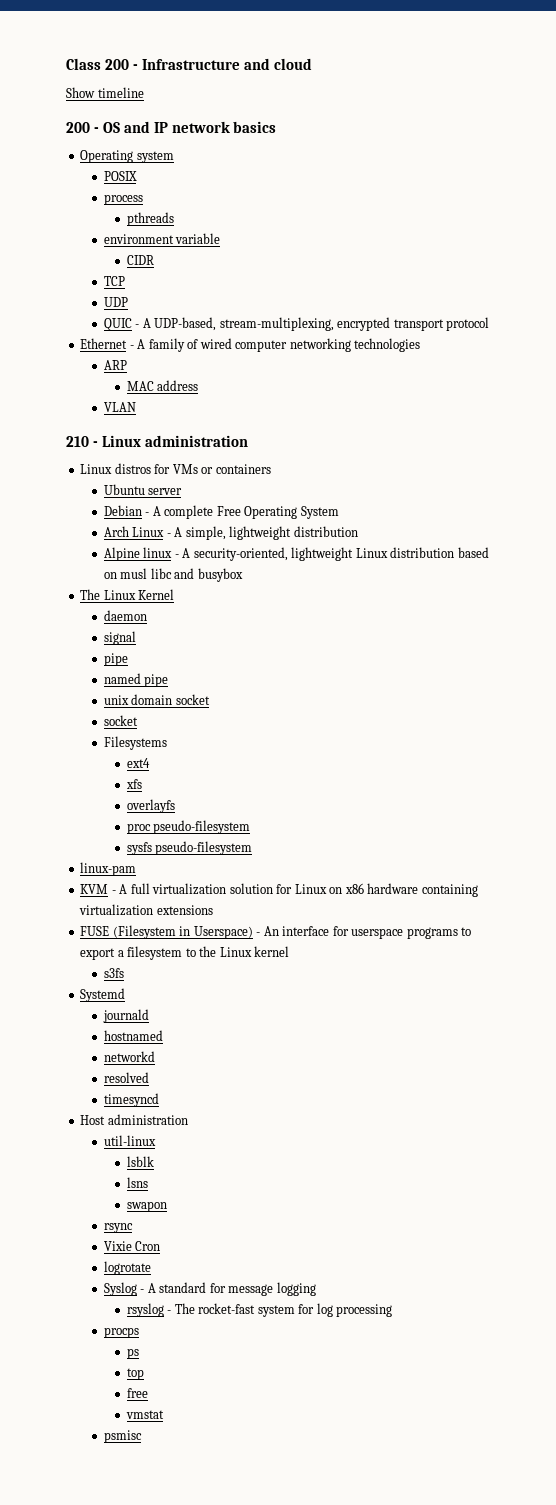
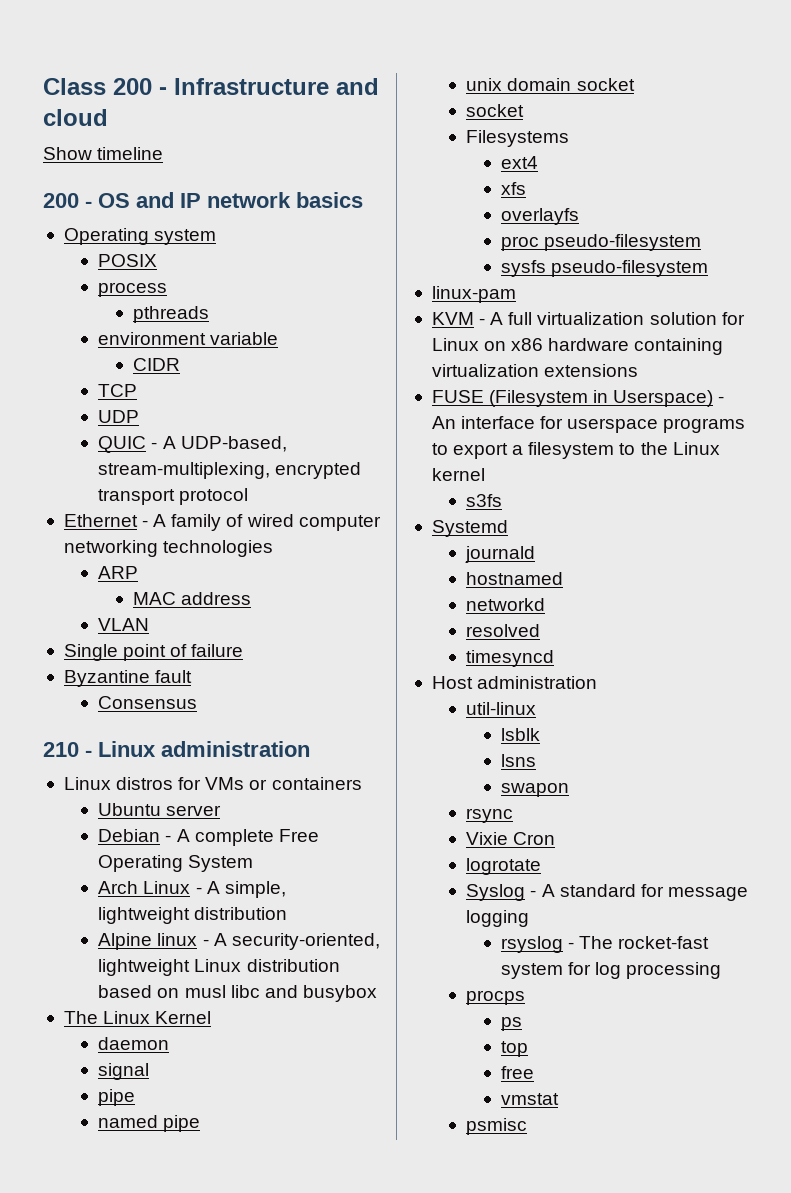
+ Single point of failure
+ Byzantine fault
+ Consensus

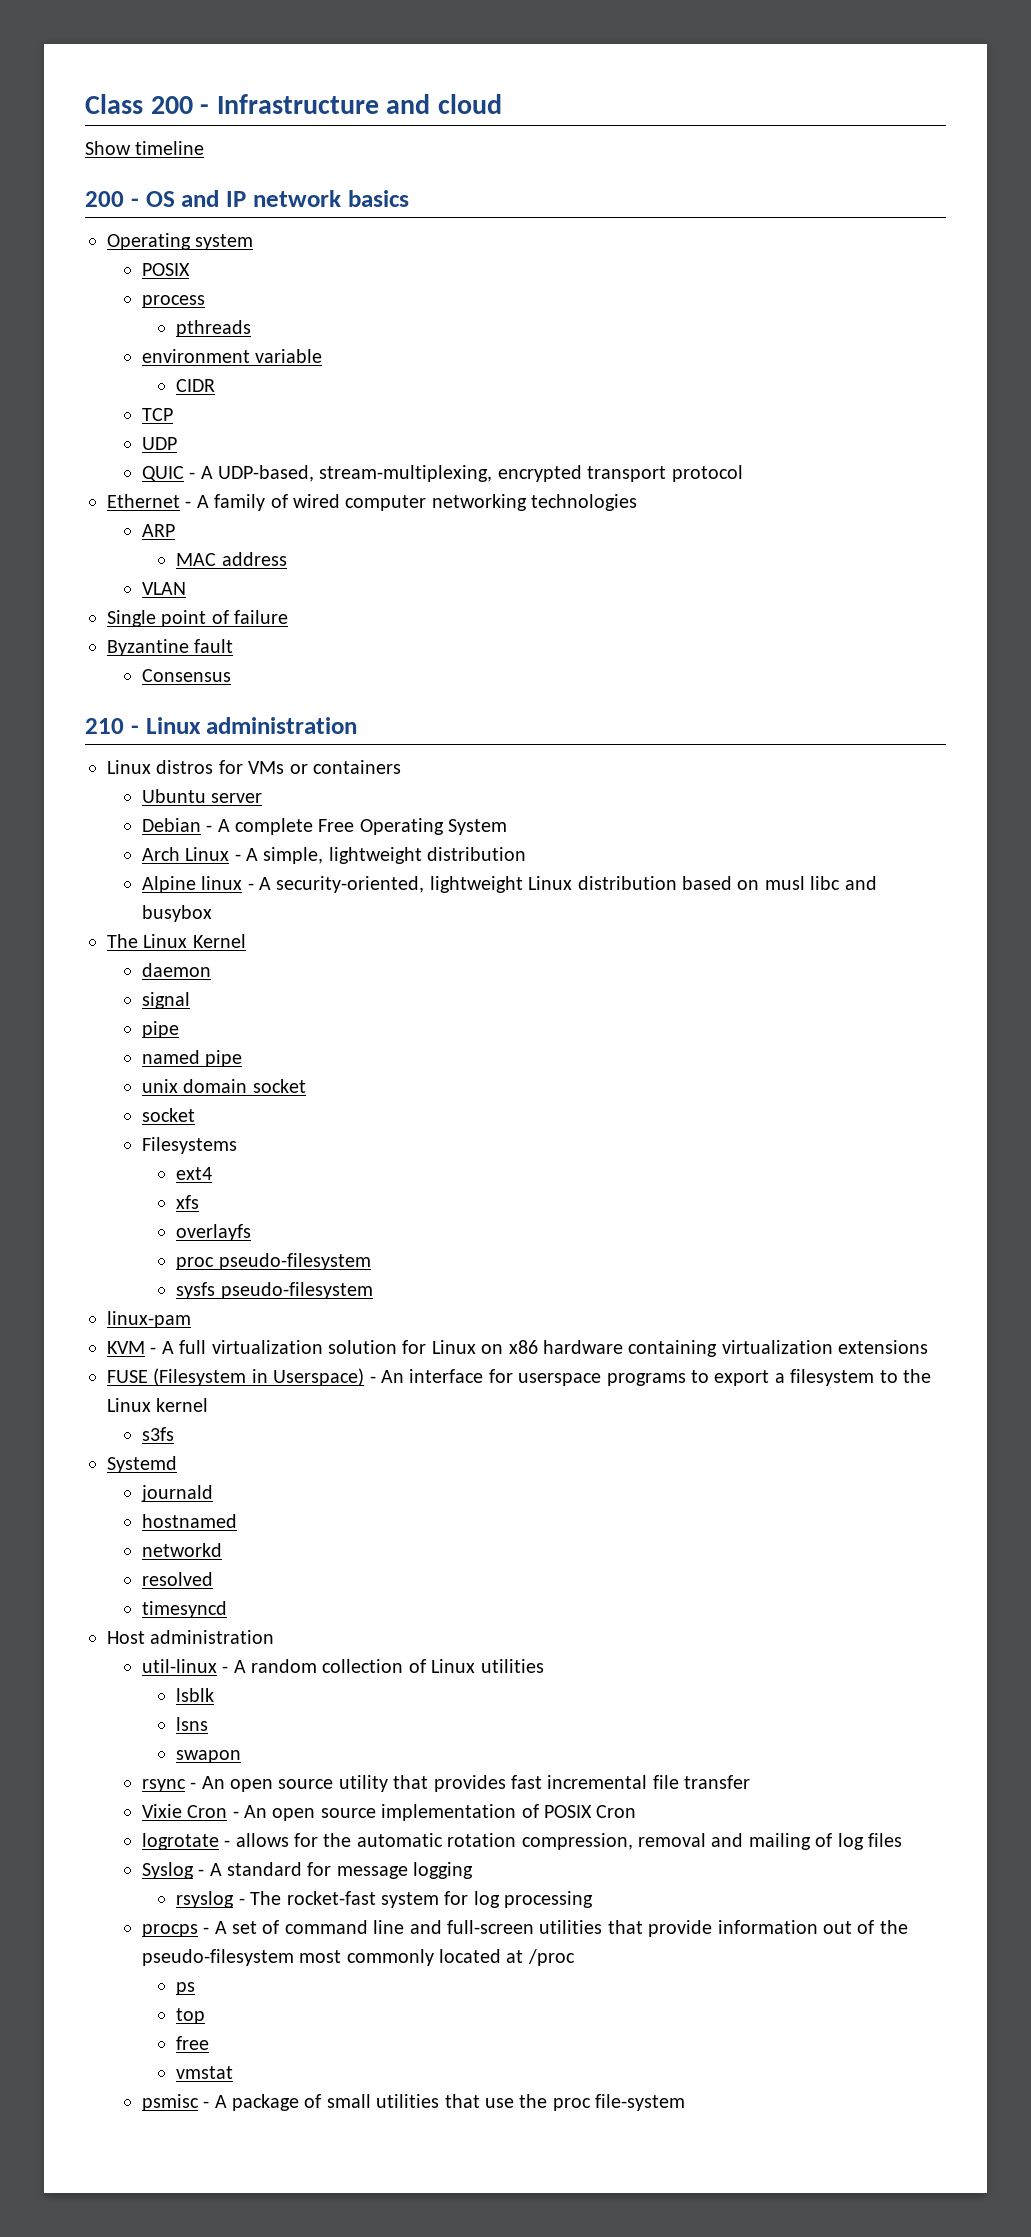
- util-linux
+ util-linux - A random collection of Linux utilities
  lsblk
  lsns
  swapon
- rsync
- Vixie Cron
- logrotate
+ rsync - An open source utility that provides fast incremental file transfer
+ Vixie Cron - An open source implementation of POSIX Cron
+ logrotate - allows for the automatic rotation compression, removal and mailing of log files
- procps
+ procps - A set of command line and full-screen utilities that provide information out of the pseudo-filesystem most commonly located at /proc
- psmisc
+ psmisc - A package of small utilities that use the proc file-system

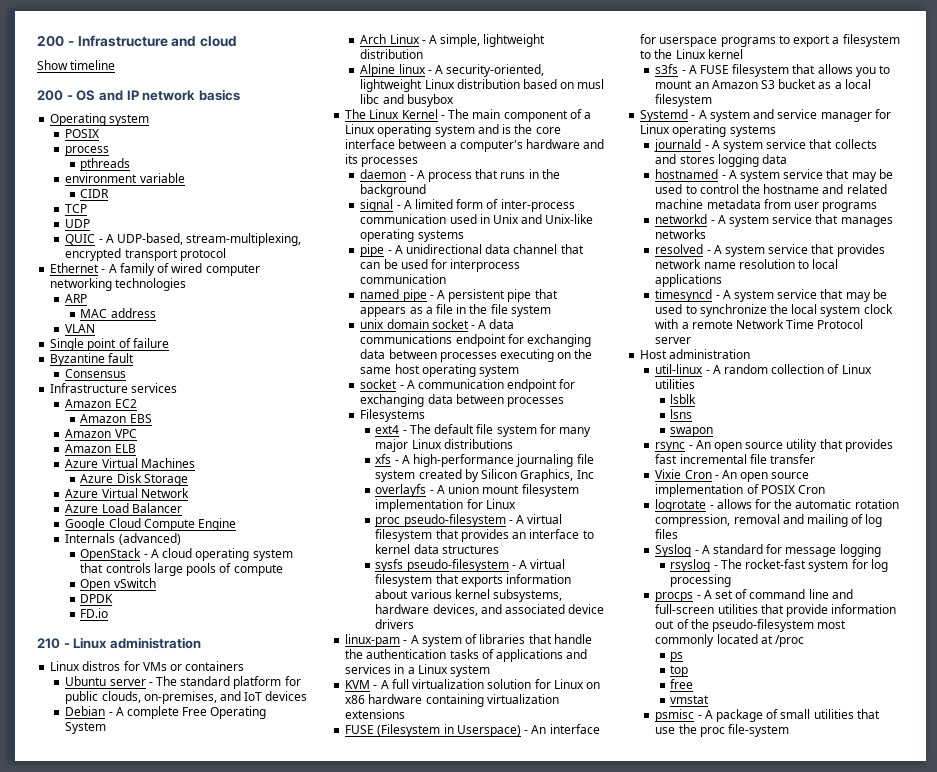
- Class 200 - Infrastructure and cloud
+ 200 - Infrastructure and cloud
+ Infrastructure services
+ Amazon EC2
+ Amazon EBS
+ Amazon VPC
+ Amazon ELB
+ Azure Virtual Machines
+ Azure Disk Storage
+ Azure Virtual Network
+ Azure Load Balancer
+ Google Cloud Compute Engine
+ Internals (advanced)
+ OpenStack - A cloud operating system that controls large pools of compute
+ Open vSwitch
+ DPDK
+ FD.io
- Ubuntu server
+ Ubuntu server - The standard platform for public clouds, on-premises, and IoT devices
- The Linux Kernel
- daemon
- signal
- pipe
- named pipe
- unix domain socket
- socket
+ The Linux Kernel - The main component of a Linux operating system and is the core interface between a computer's hardware and its processes
+ daemon - A process that runs in the background
+ signal - A limited form of inter-process communication used in Unix and Unix-like operating systems
+ pipe - A unidirectional data channel that can be used for interprocess communication
+ named pipe - A persistent pipe that appears as a file in the file system
+ unix domain socket - A data communications endpoint for exchanging data between processes executing on the same host operating system
+ socket - A communication endpoint for exchanging data between processes
  Filesystems
- ext4
- xfs
- overlayfs
- proc pseudo-filesystem
- sysfs pseudo-filesystem
- linux-pam
+ ext4 - The default file system for many major Linux distributions
+ xfs - A high-performance journaling file system created by Silicon Graphics, Inc
+ overlayfs - A union mount filesystem implementation for Linux
+ proc pseudo-filesystem - A virtual filesystem that provides an interface to kernel data structures
+ sysfs pseudo-filesystem - A virtual filesystem that exports information about various kernel subsystems, hardware devices, and associated device drivers
+ linux-pam - A system of libraries that handle the authentication tasks of applications and services in a Linux system
- s3fs
- Systemd
- journald
- hostnamed
- networkd
- resolved
- timesyncd
+ s3fs - A FUSE filesystem that allows you to mount an Amazon S3 bucket as a local filesystem
+ Systemd - A system and service manager for Linux operating systems
+ journald - A system service that collects and stores logging data
+ hostnamed - A system service that may be used to control the hostname and related machine metadata from user programs
+ networkd - A system service that manages networks
+ resolved - A system service that provides network name resolution to local applications
+ timesyncd - A system service that may be used to synchronize the local system clock with a remote Network Time Protocol server

